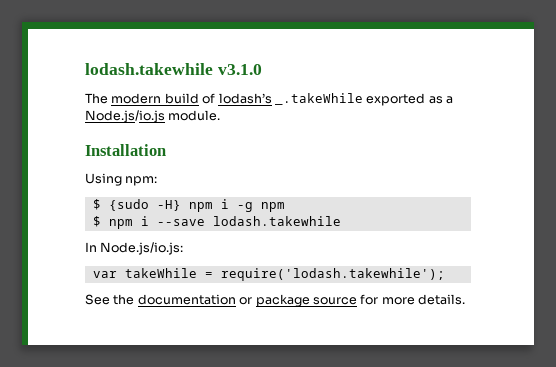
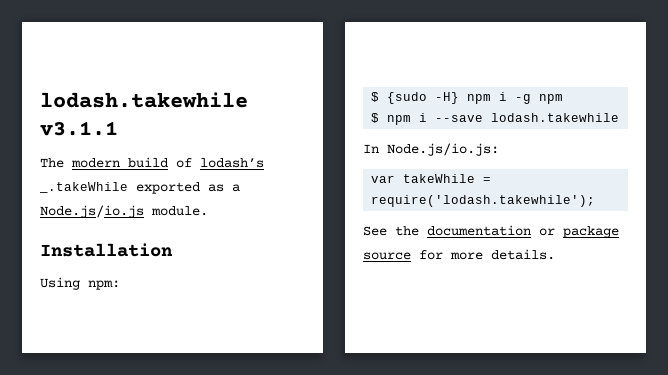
- lodash.takewhile v3.1.0
+ lodash.takewhile v3.1.1

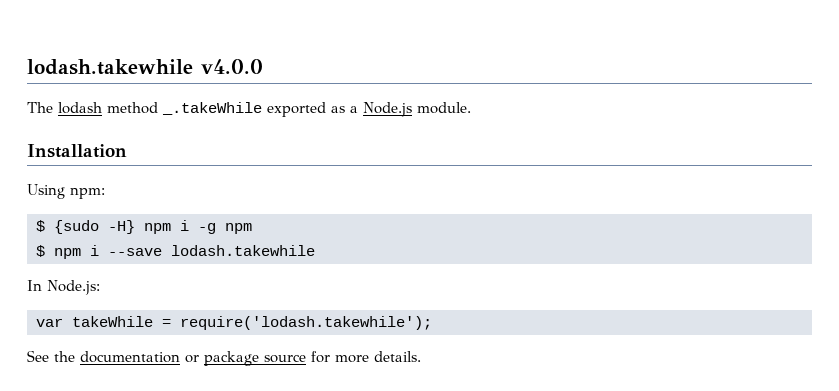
- lodash.takewhile v3.1.1
+ lodash.takewhile v4.0.0
- The modern build of lodash’s _.takeWhile exported as a Node.js/io.js module.
+ The lodash method _.takeWhile exported as a Node.js module.
- In Node.js/io.js:
+ In Node.js:

